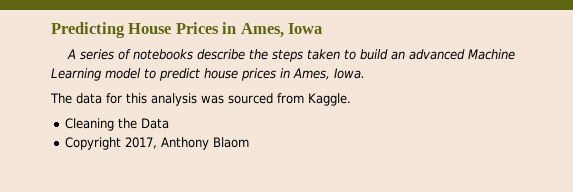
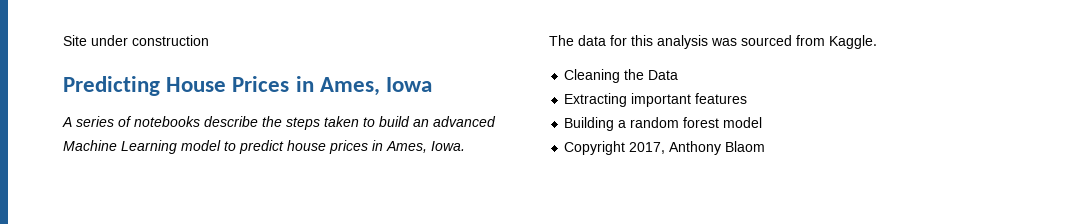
+ Site under construction
+ Extracting important features
+ Building a random forest model

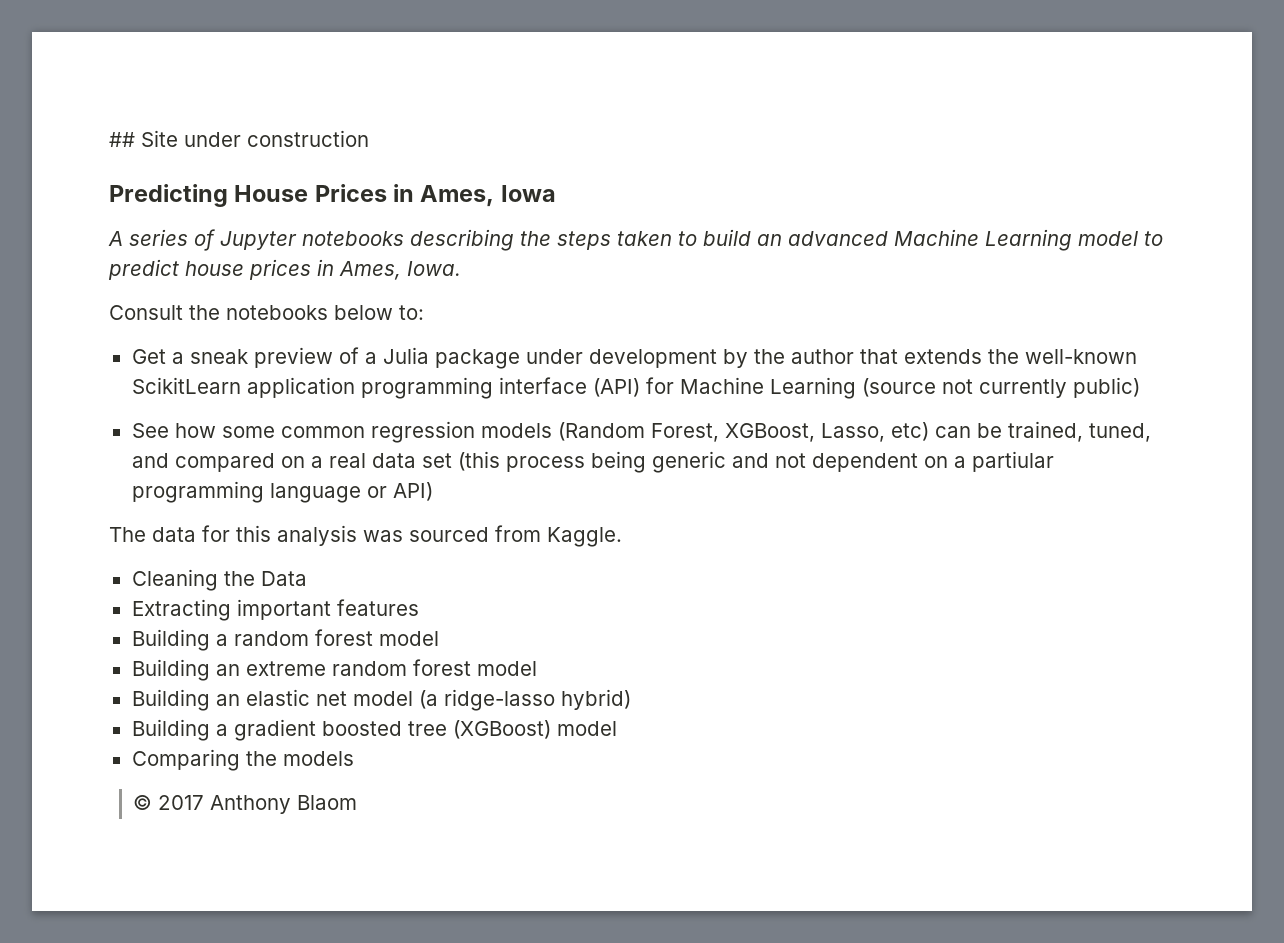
- Site under construction
+ ## Site under construction
- A series of notebooks describe the steps taken to build an advanced Machine Learning model to predict house prices in Ames, Iowa.
+ A series of Jupyter notebooks describing the steps taken to build an advanced Machine Learning model to predict house prices in Ames, Iowa.
+ Consult the notebooks below to:
+ Get a sneak preview of a Julia package under development by the author that extends the well-known ScikitLearn application programming interface (API) for Machine Learning (source not currently public)
+ See how some common regression models (Random Forest, XGBoost, Lasso, etc) can be trained, tuned, and compared on a real data set (this process being generic and not dependent on a partiular programming language or API)
- Copyright 2017, Anthony Blaom
+ Building an extreme random forest model
+ Building an elastic net model (a ridge-lasso hybrid)
+ Building a gradient boosted tree (XGBoost) model
+ Comparing the models
+ © 2017 Anthony Blaom

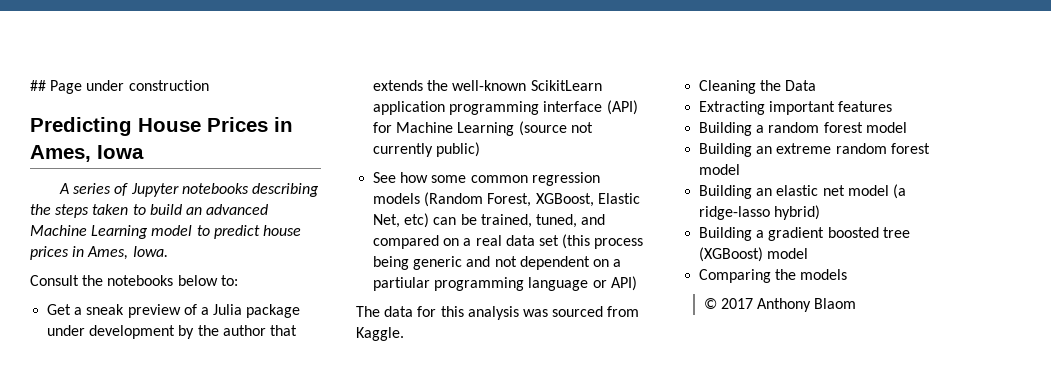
- ## Site under construction
+ ## Page under construction
- See how some common regression models (Random Forest, XGBoost, Lasso, etc) can be trained, tuned, and compared on a real data set (this process being generic and not dependent on a partiular programming language or API)
+ See how some common regression models (Random Forest, XGBoost, Elastic Net, etc) can be trained, tuned, and compared on a real data set (this process being generic and not dependent on a partiular programming language or API)

